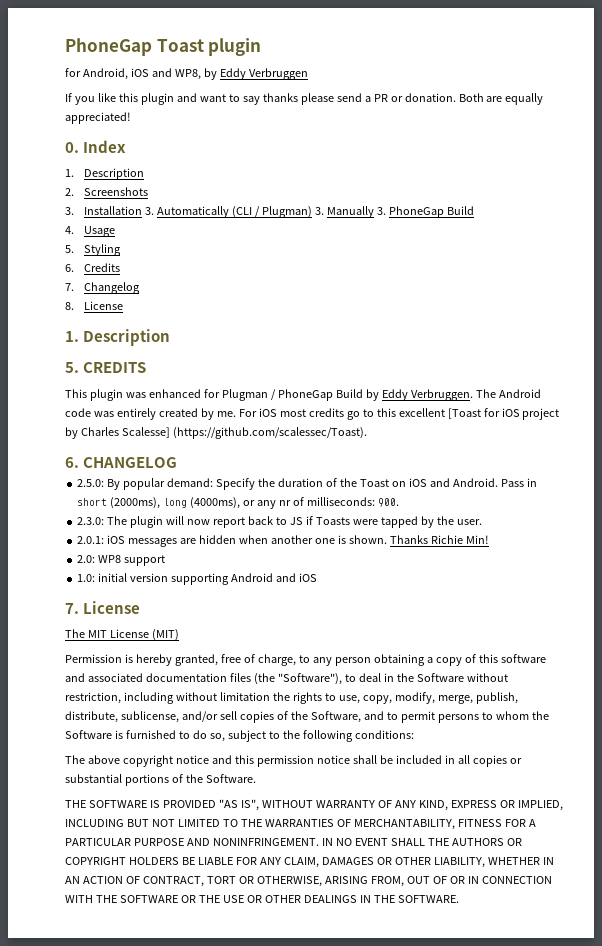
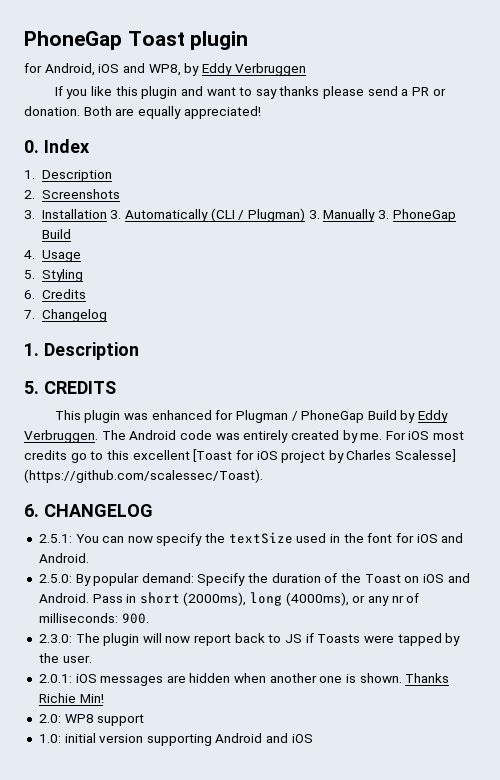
- 8. License
+ 2.5.1: You can now specify the textSize used in the font for iOS and Android.
- 7. License
- The MIT License (MIT)
- Permission is hereby granted, free of charge, to any person obtaining a copy of this software and associated documentation files (the "Software"), to deal in the Software without restriction, including without limitation the rights to use, copy, modify, merge, publish, distribute, sublicense, and/or sell copies of the Software, and to permit persons to whom the Software is furnished to do so, subject to the following conditions:
- The above copyright notice and this permission notice shall be included in all copies or substantial portions of the Software.
- THE SOFTWARE IS PROVIDED "AS IS", WITHOUT WARRANTY OF ANY KIND, EXPRESS OR IMPLIED, INCLUDING BUT NOT LIMITED TO THE WARRANTIES OF MERCHANTABILITY, FITNESS FOR A PARTICULAR PURPOSE AND NONINFRINGEMENT. IN NO EVENT SHALL THE AUTHORS OR COPYRIGHT HOLDERS BE LIABLE FOR ANY CLAIM, DAMAGES OR OTHER LIABILITY, WHETHER IN AN ACTION OF CONTRACT, TORT OR OTHERWISE, ARISING FROM, OUT OF OR IN CONNECTION WITH THE SOFTWARE OR THE USE OR OTHER DEALINGS IN THE SOFTWARE.

